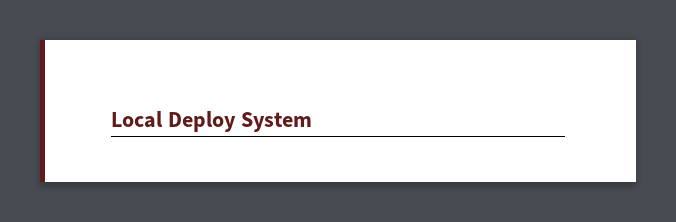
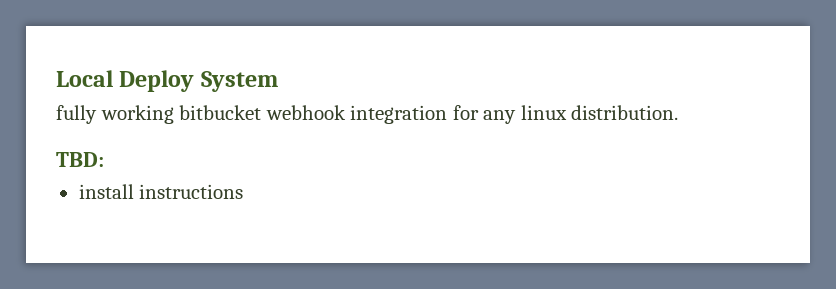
+ fully working bitbucket webhook integration for any linux distribution.
+ TBD:
+ install instructions

